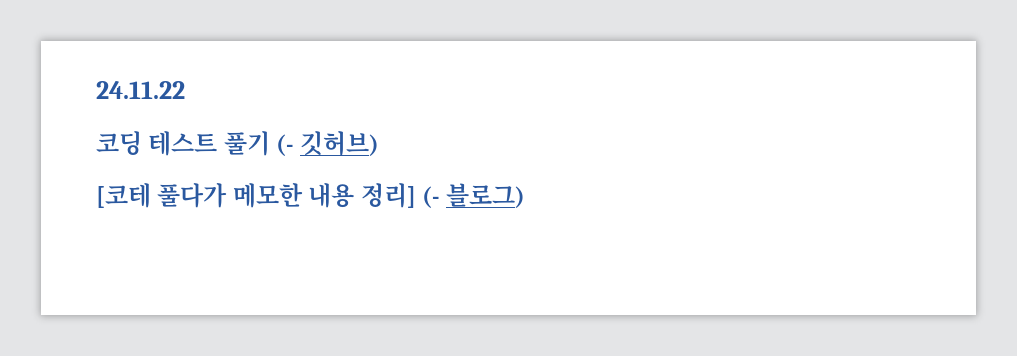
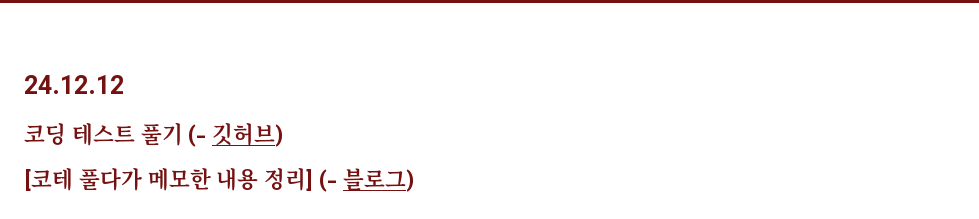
- 24.11.22
+ 24.12.12

